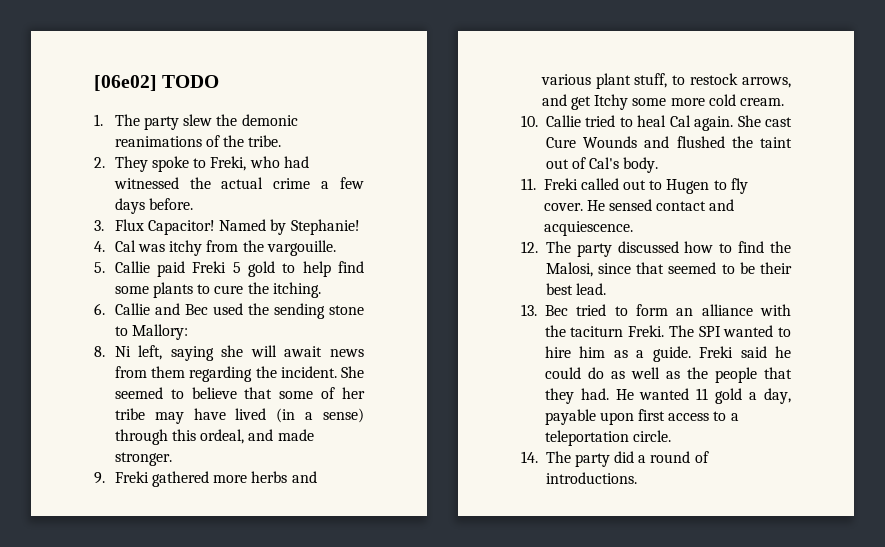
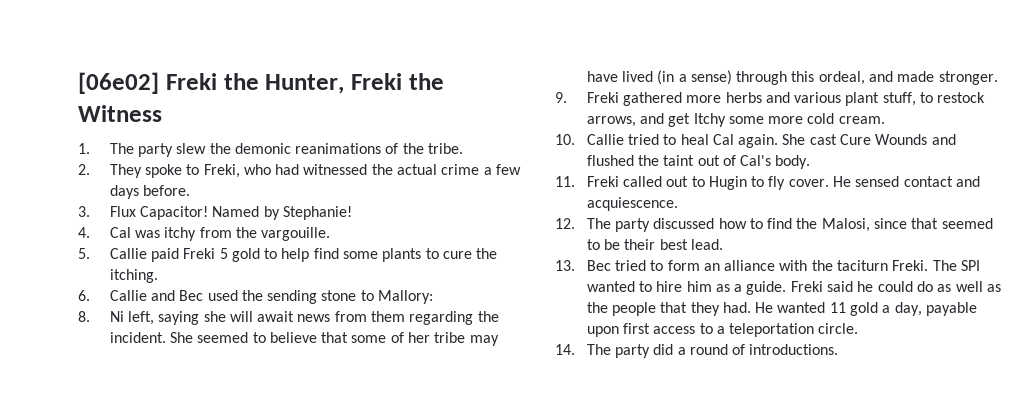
- [06e02] TODO
+ [06e02] Freki the Hunter, Freki the Witness
- 11. Freki called out to Hugen to fly cover.
+ 11. Freki called out to Hugin to fly cover.

